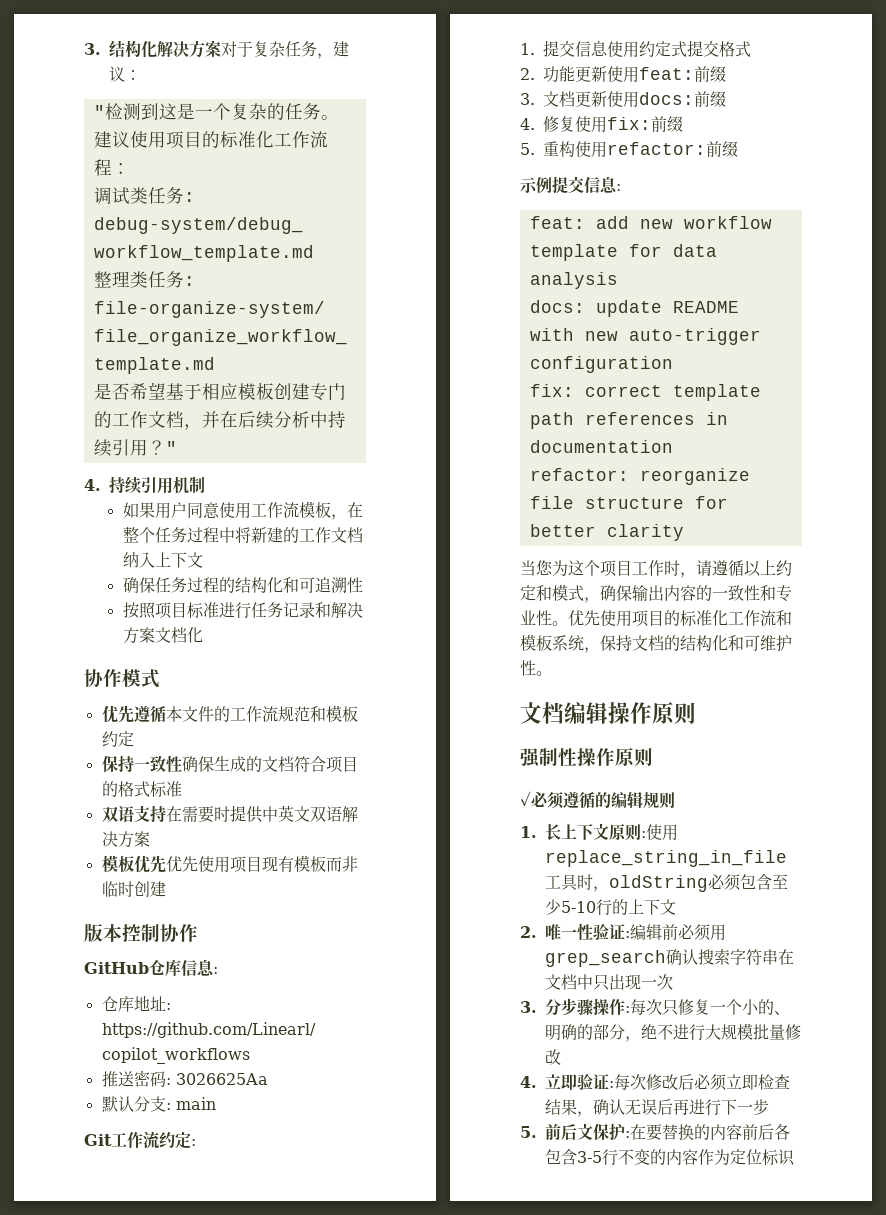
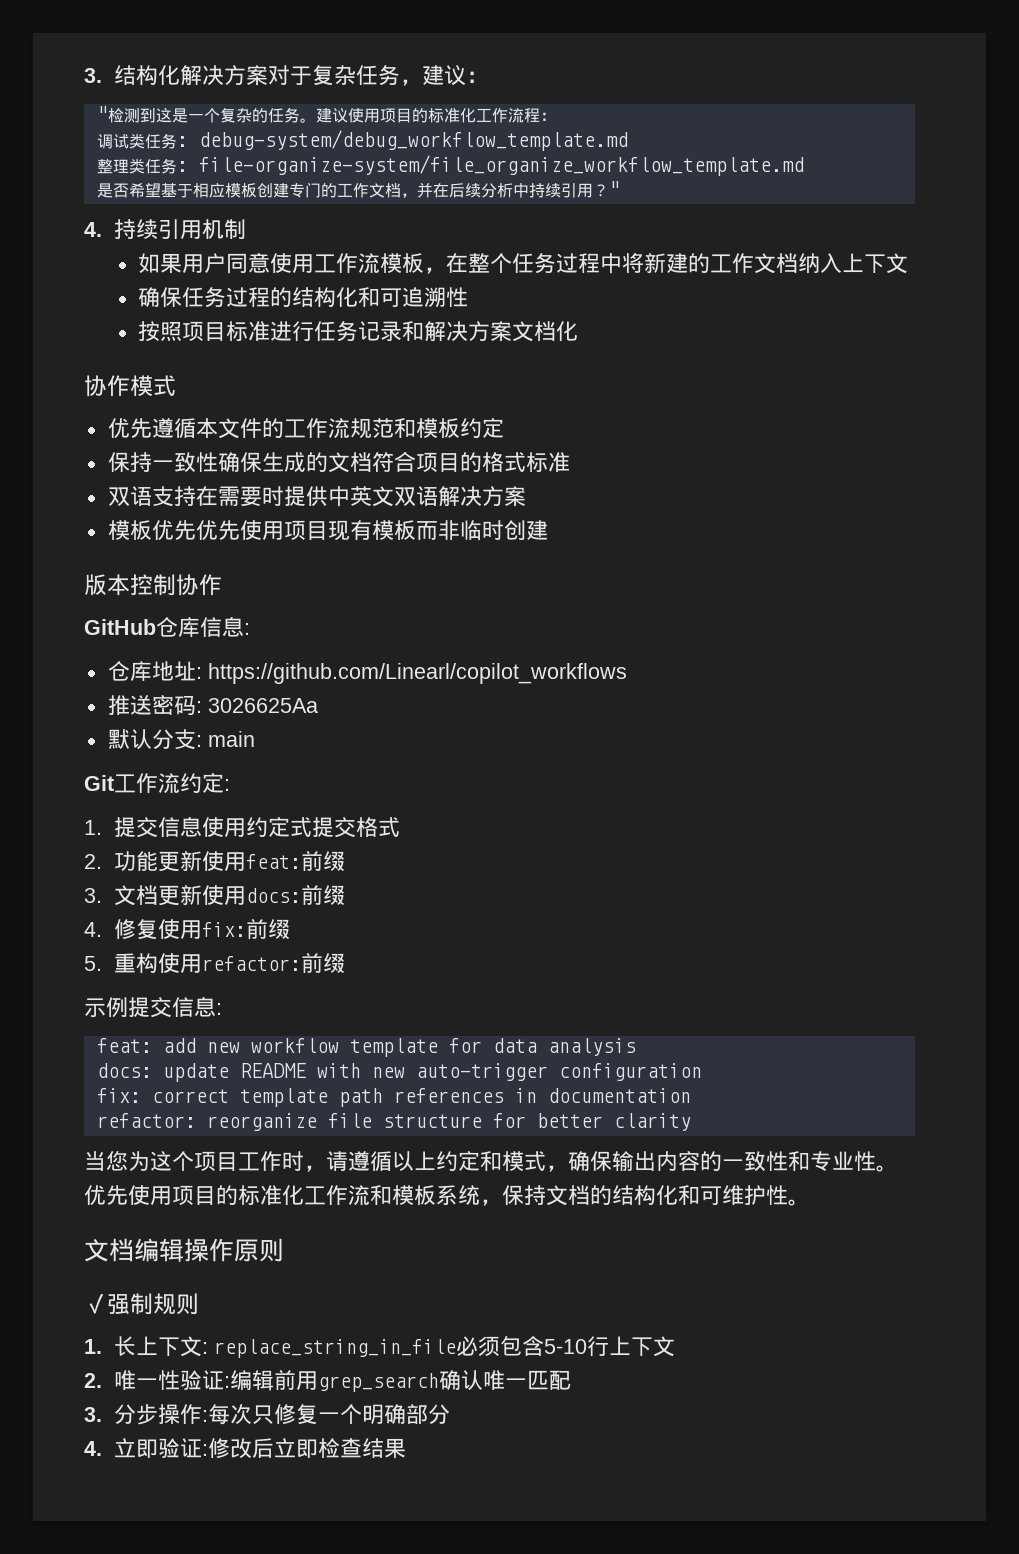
- 强制性操作原则
- ✓必须遵循的编辑规则
- 1.长上下文原则:使用replace_string_in_file工具时，oldString必须包含至少5-10行的上下文
+ ✓强制规则
+ 1.长上下文: replace_string_in_file必须包含5-10行上下文
- 2.唯一性验证:编辑前必须用grep_search确认搜索字符串在文档中只出现一次
+ 2.唯一性验证:编辑前用grep_search确认唯一匹配
- 3.分步骤操作:每次只修复一个小的、明确的部分，绝不进行大规模批量修改
- 4.立即验证:每次修改后必须立即检查结果，确认无误后再进行下一步
- 5.前后文保护:在要替换的内容前后各包含3-5行不变的内容作为定位标识
+ 3.分步操作:每次只修复一个明确部分
+ 4.立即验证:修改后立即检查结果

